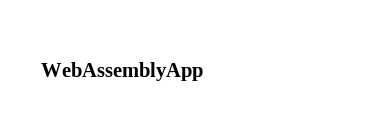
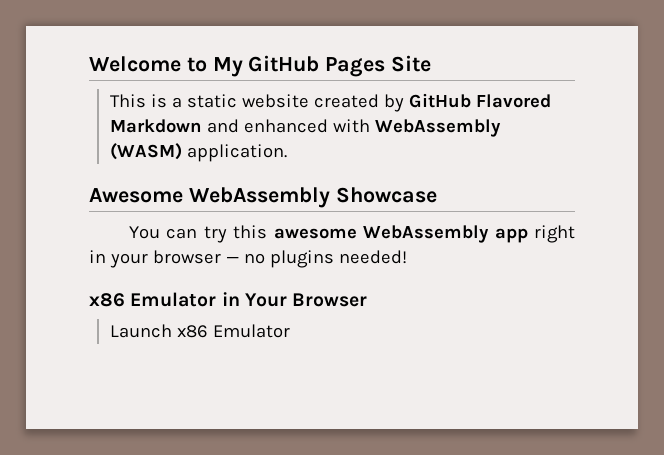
- WebAssemblyApp
+ Welcome to My GitHub Pages Site
+ This is a static website created by GitHub Flavored Markdown and enhanced with WebAssembly (WASM) application.
+ Awesome WebAssembly Showcase
+ You can try this awesome WebAssembly app right in your browser — no plugins needed!
+ x86 Emulator in Your Browser
+ Launch x86 Emulator

